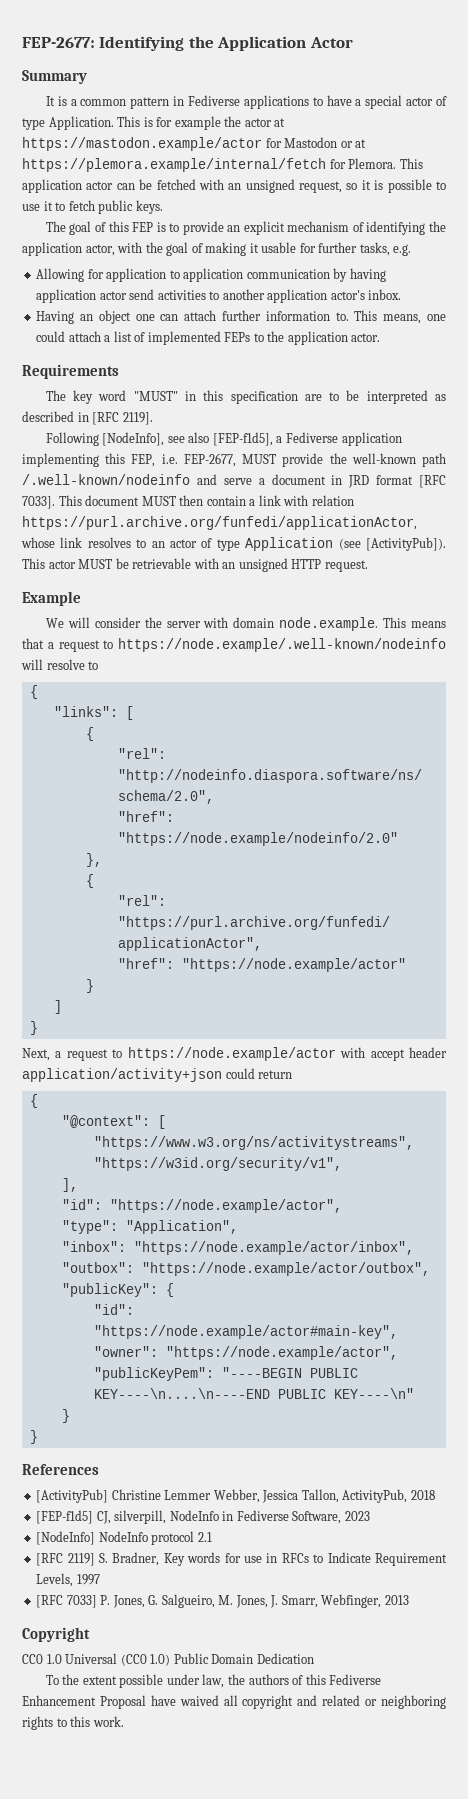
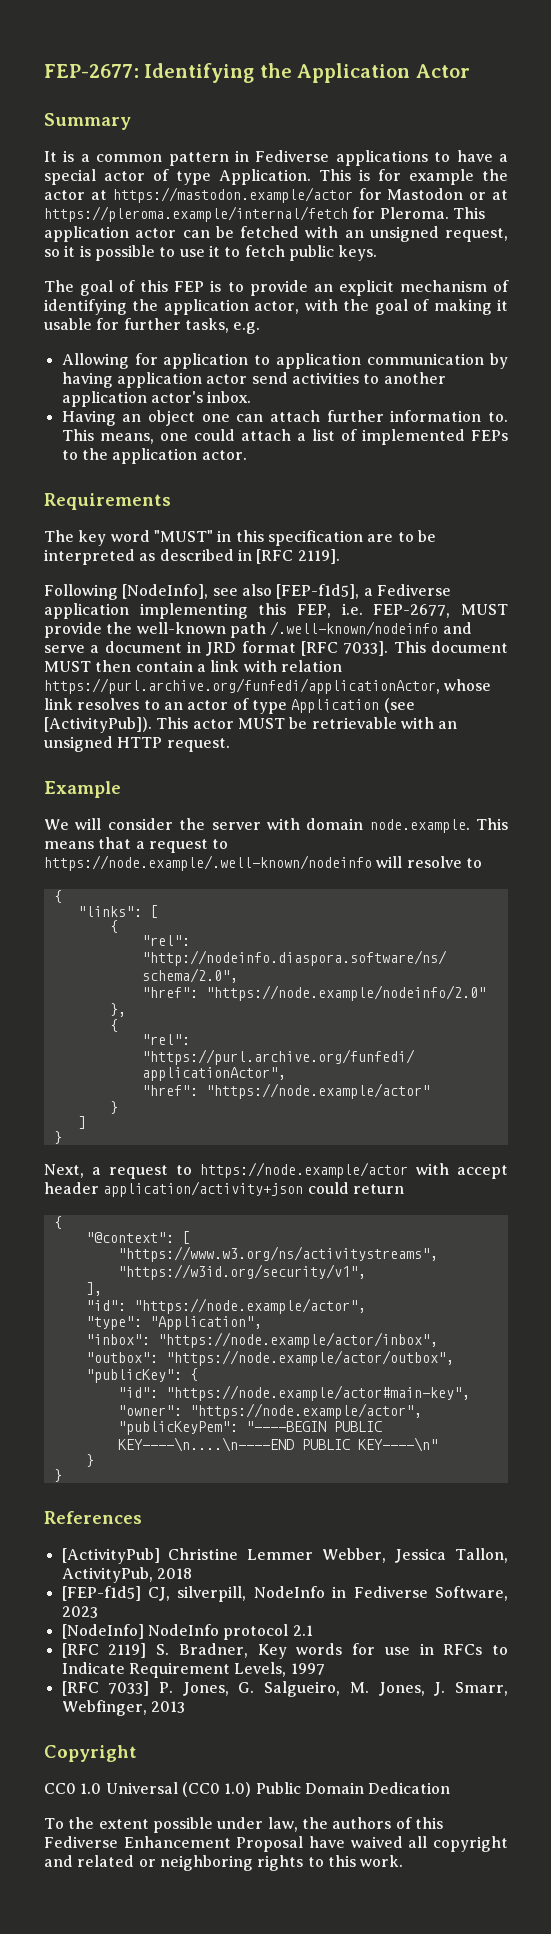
- This is for example the actor at https://mastodon.example/actor for Mastodon or at https://plemora.example/internal/fetch for Plemora.
+ This is for example the actor at https://mastodon.example/actor for Mastodon or at https://pleroma.example/internal/fetch for Pleroma.

